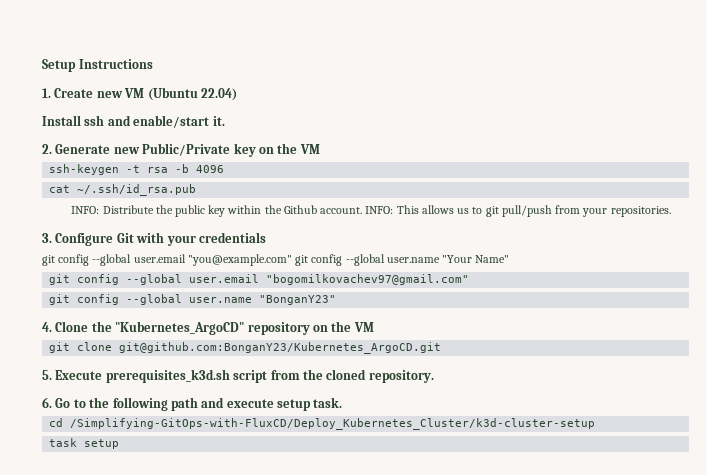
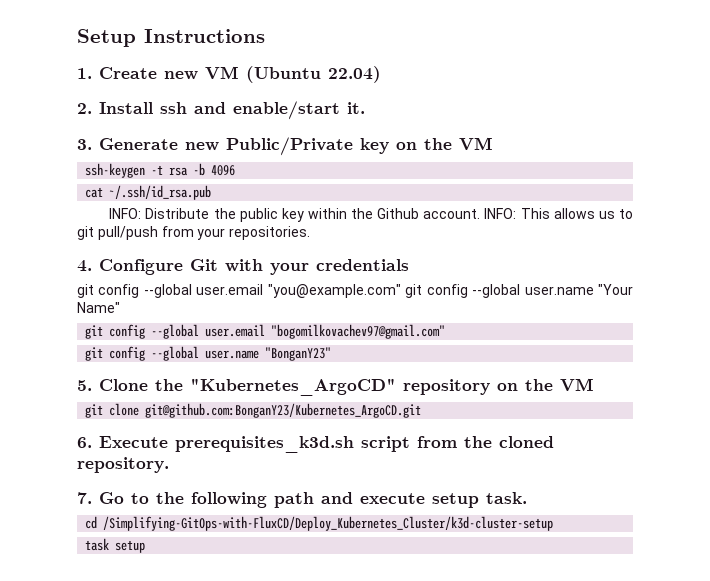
- Install ssh and enable/start it.
+ 2. Install ssh and enable/start it.
- 2. Generate new Public/Private key on the VM
+ 3. Generate new Public/Private key on the VM
- 3. Configure Git with your credentials
+ 4. Configure Git with your credentials
- 4. Clone the "Kubernetes_ArgoCD" repository on the VM
+ 5. Clone the "Kubernetes_ArgoCD" repository on the VM
- 5. Execute prerequisites_k3d.sh script from the cloned repository.
+ 6. Execute prerequisites_k3d.sh script from the cloned repository.
- 6. Go to the following path and execute setup task.
+ 7. Go to the following path and execute setup task.

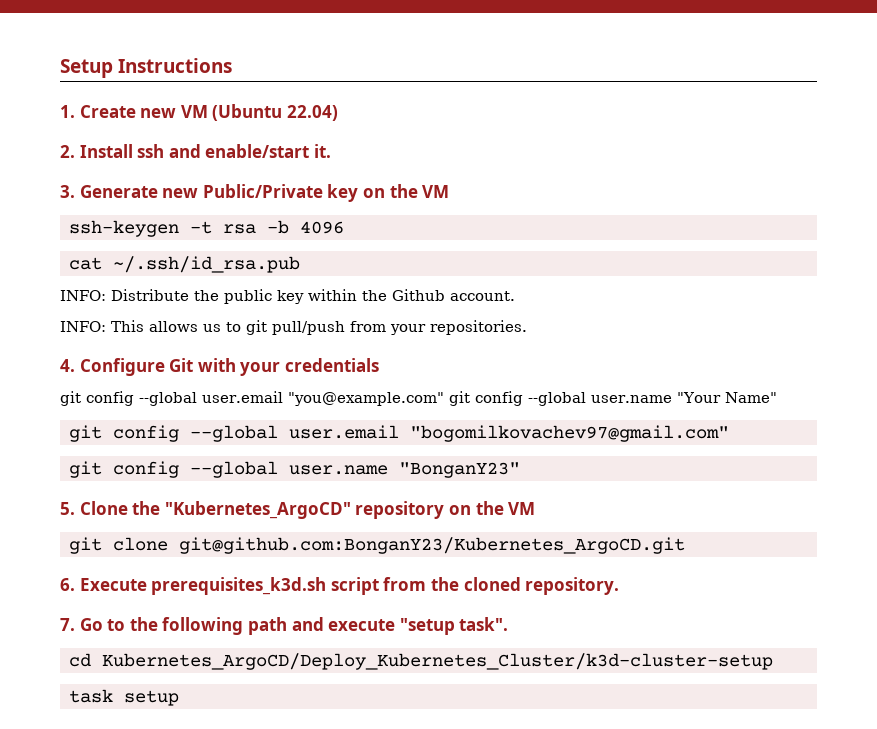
- INFO: Distribute the public key within the Github account. INFO: This allows us to git pull/push from your repositories.
+ INFO: Distribute the public key within the Github account.
+ INFO: This allows us to git pull/push from your repositories.
- 7. Go to the following path and execute setup task.
+ 7. Go to the following path and execute "setup task".
- cd /Simplifying-GitOps-with-FluxCD/Deploy_Kubernetes_Cluster/k3d-cluster-setup
+ cd Kubernetes_ArgoCD/Deploy_Kubernetes_Cluster/k3d-cluster-setup

